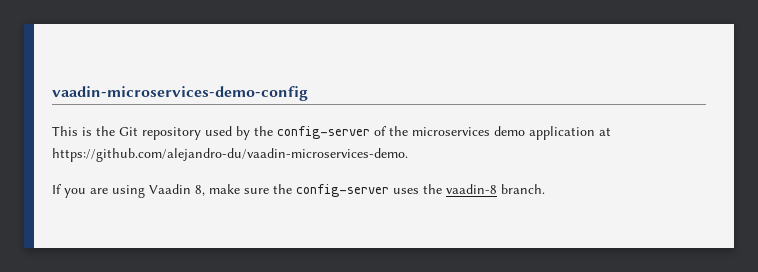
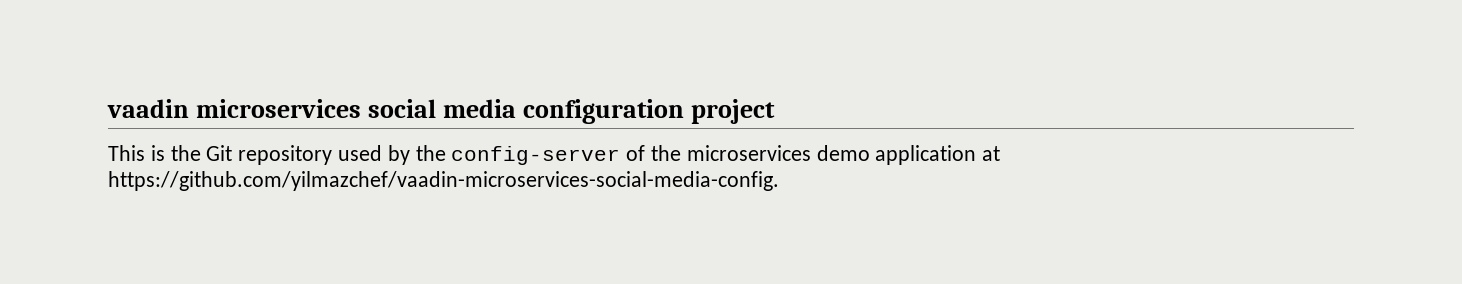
- vaadin-microservices-demo-config
+ vaadin microservices social media configuration project
- This is the Git repository used by the config-server of the microservices demo application at https://github.com/alejandro-du/vaadin-microservices-demo.
- If you are using Vaadin 8, make sure the config-server uses the vaadin-8 branch.
+ This is the Git repository used by the config-server of the microservices demo application at https://github.com/yilmazchef/vaadin-microservices-social-media-config.

